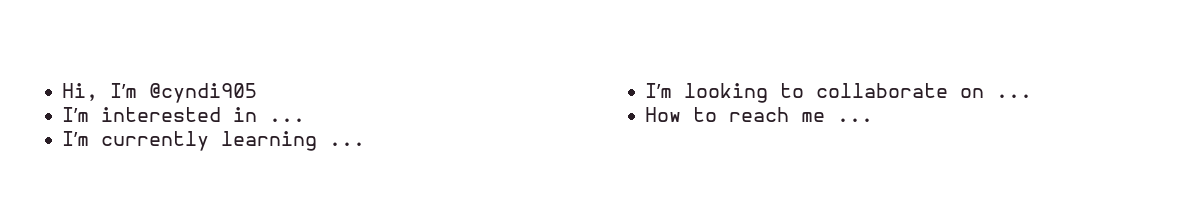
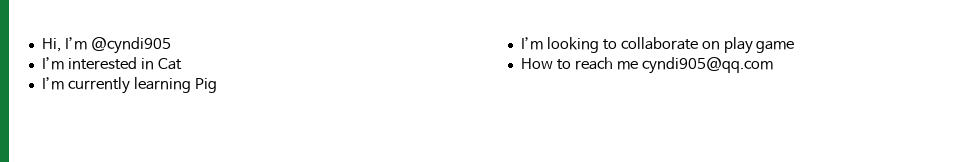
- I’m interested in ...
+ I’m interested in Cat
- I’m currently learning ...
+ I’m currently learning Pig
- I’m looking to collaborate on ...
+ I’m looking to collaborate on play game
- How to reach me ...
+ How to reach me cyndi905@qq.com

